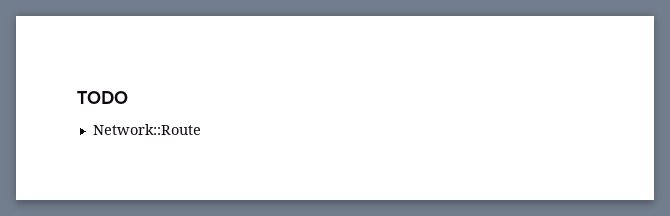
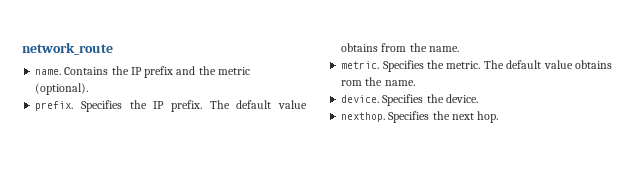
- TODO
- Network::Route
+ network_route
+ name. Contains the IP prefix and the metric (optional).
+ prefix. Specifies the IP prefix. The default value obtains from the name.
+ metric. Specifies the metric. The default value obtains rom the name.
+ device. Specifies the device.
+ nexthop. Specifies the next hop.

